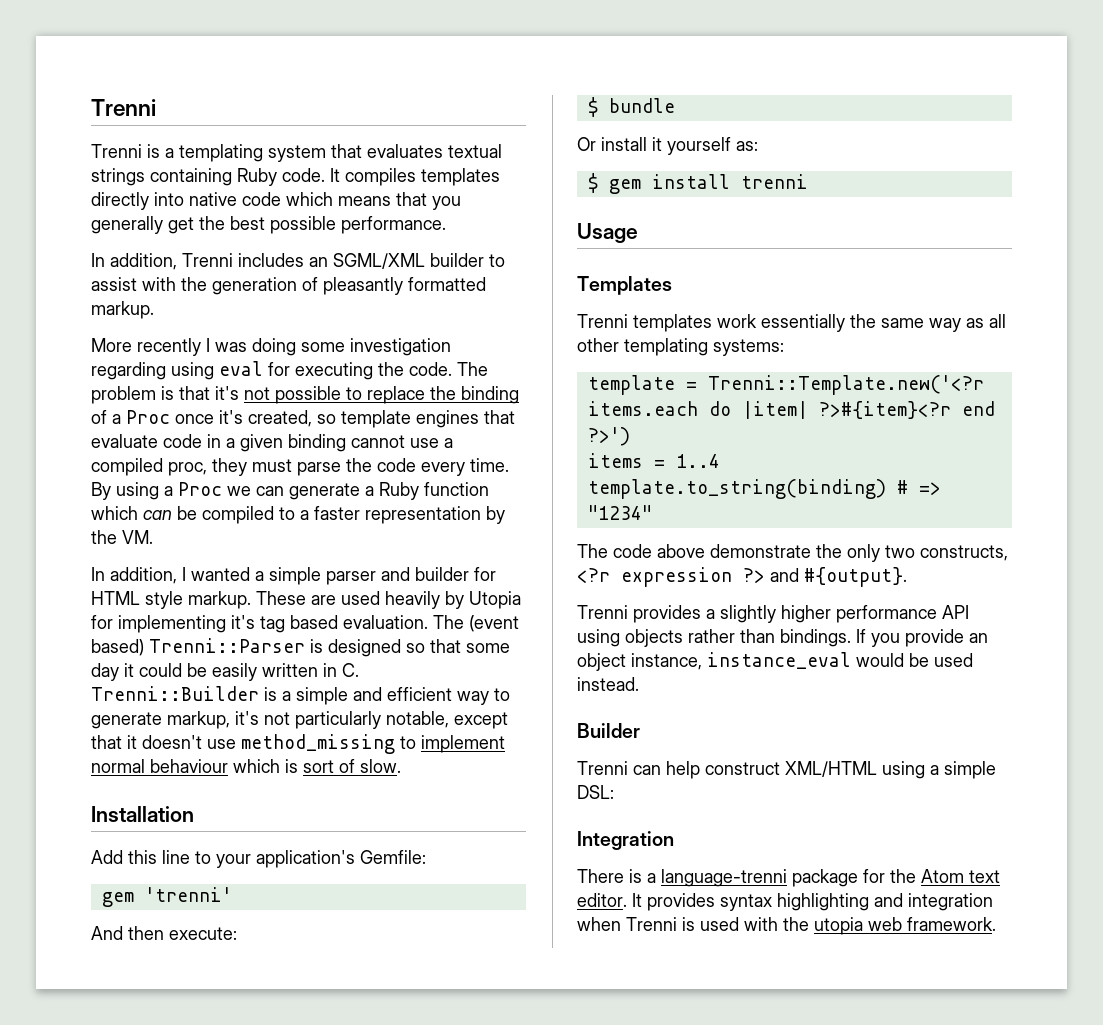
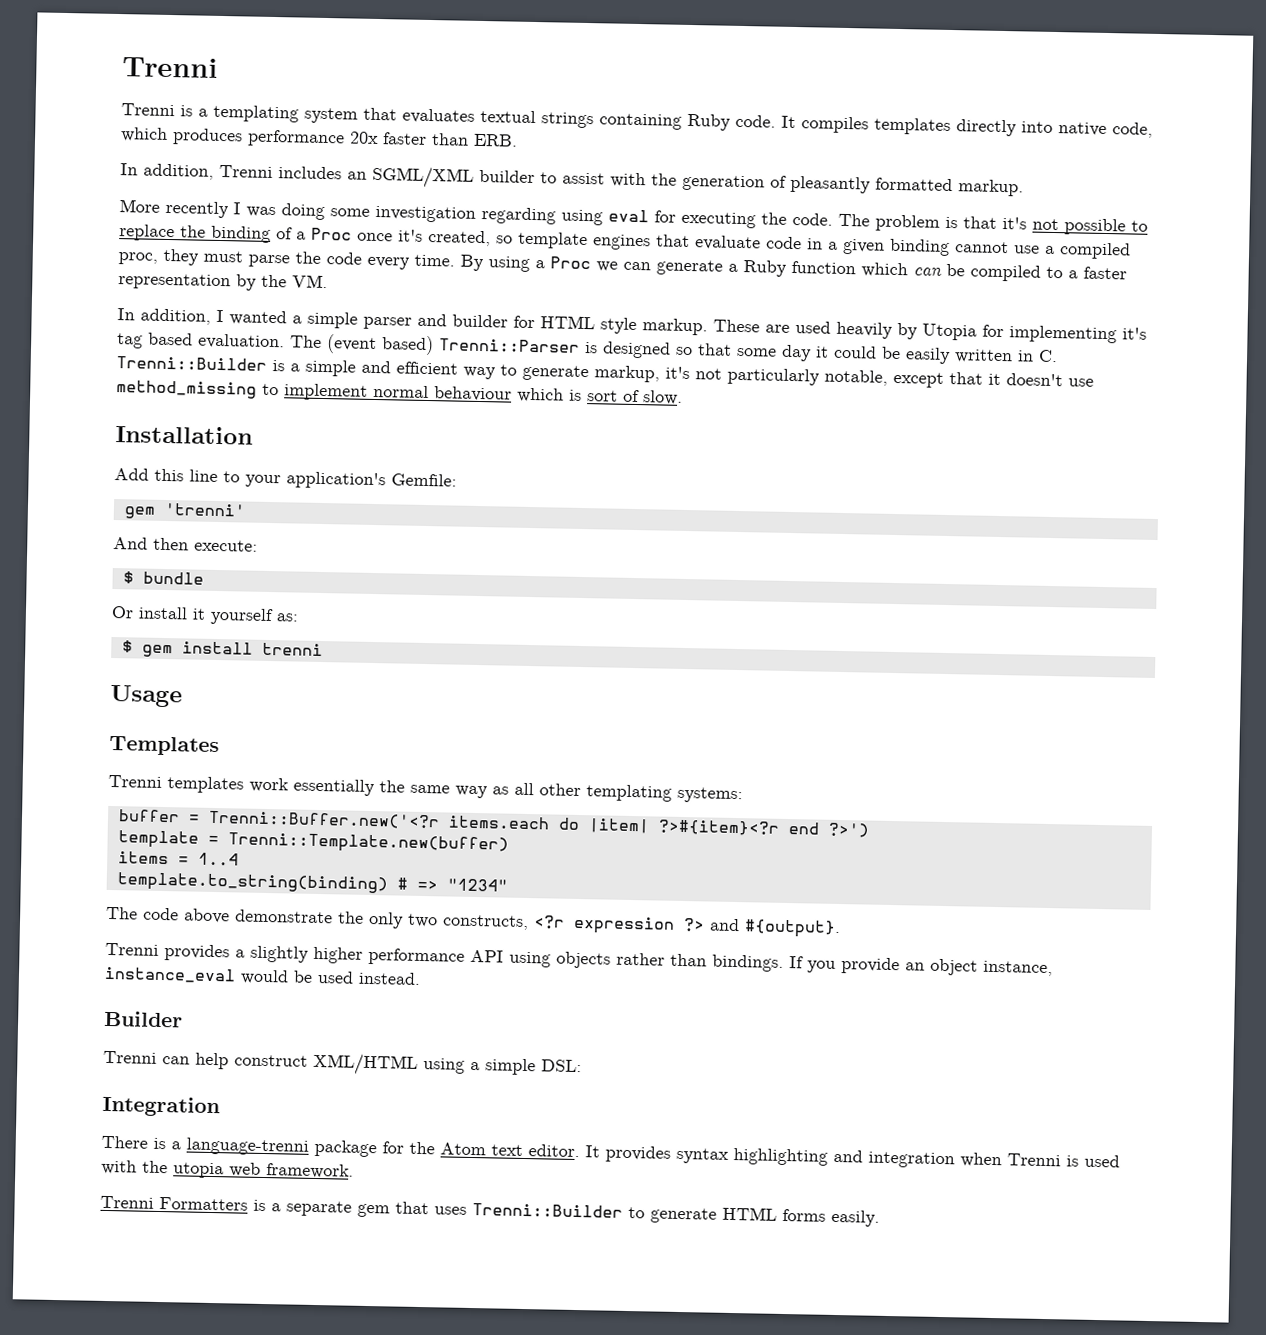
- It compiles templates directly into native code which means that you generally get the best possible performance.
+ It compiles templates directly into native code, which produces performance 20x faster than ERB.
- template = Trenni::Template.new('<?r items.each do |item| ?>#{item}<?r end ?>')
+ buffer = Trenni::Buffer.new('<?r items.each do |item| ?>#{item}<?r end ?>')
+ template = Trenni::Template.new(buffer)
+ Trenni Formatters is a separate gem that uses Trenni::Builder to generate HTML forms easily.

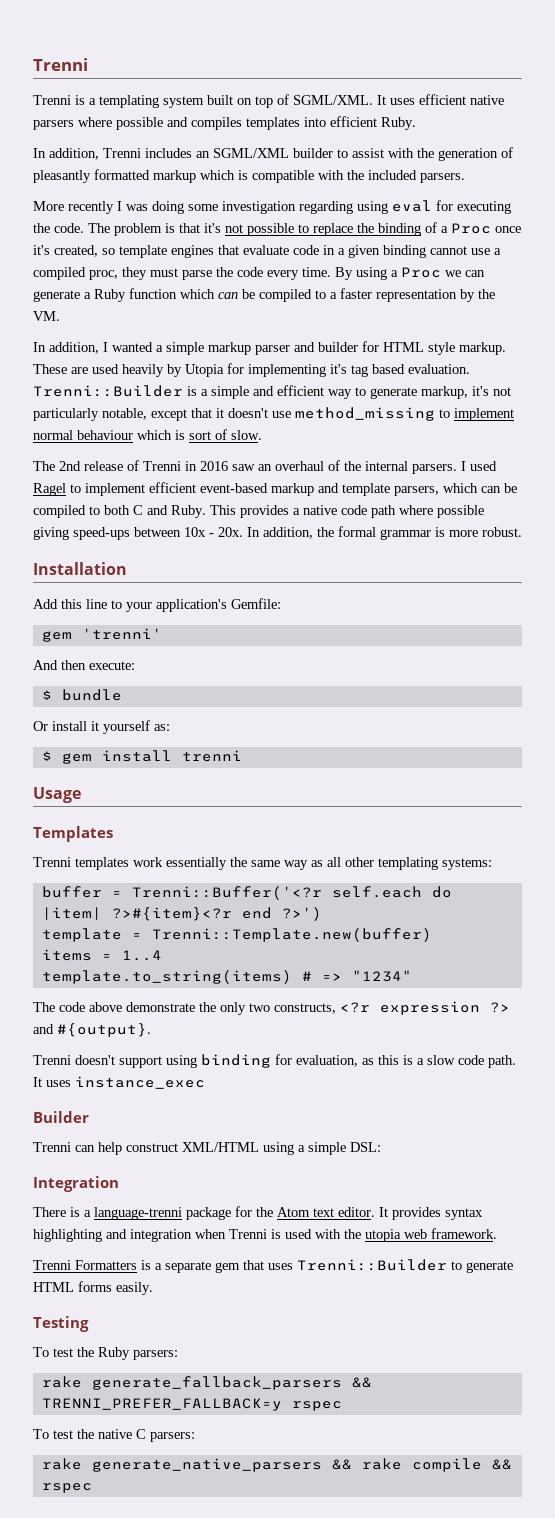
- Trenni is a templating system that evaluates textual strings containing Ruby code. It compiles templates directly into native code, which produces performance 20x faster than ERB.
+ Trenni is a templating system built on top of SGML/XML. It uses efficient native parsers where possible and compiles templates into efficient Ruby.
- In addition, Trenni includes an SGML/XML builder to assist with the generation of pleasantly formatted markup.
+ In addition, Trenni includes an SGML/XML builder to assist with the generation of pleasantly formatted markup which is compatible with the included parsers.
- In addition, I wanted a simple parser and builder for HTML style markup.
+ In addition, I wanted a simple markup parser and builder for HTML style markup.
- The (event based) Trenni::Parser is designed so that some day it could be easily written in C. Trenni::Builder is a simple and efficient way to generate markup, it's not particularly notable, except that it doesn't use method_missing to implement normal behaviour which is sort of slow.
+ Trenni::Builder is a simple and efficient way to generate markup, it's not particularly notable, except that it doesn't use method_missing to implement normal behaviour which is sort of slow.
+ The 2nd release of Trenni in 2016 saw an overhaul of the internal parsers. I used Ragel to implement efficient event-based markup and template parsers, which can be compiled to both C and Ruby. This provides a native code path where possible giving speed-ups between 10x - 20x. In addition, the formal grammar is more robust.
- buffer = Trenni::Buffer.new('<?r items.each do |item| ?>#{item}<?r end ?>')
+ buffer = Trenni::Buffer('<?r self.each do |item| ?>#{item}<?r end ?>')
- template.to_string(binding) # => "1234"
+ template.to_string(items) # => "1234"
- Trenni provides a slightly higher performance API using objects rather than bindings. If you provide an object instance, instance_eval would be used instead.
+ Trenni doesn't support using binding for evaluation, as this is a slow code path. It uses instance_exec
+ Testing
+ To test the Ruby parsers:
+ rake generate_fallback_parsers && TRENNI_PREFER_FALLBACK=y rspec
+ To test the native C parsers:
+ rake generate_native_parsers && rake compile && rspec

